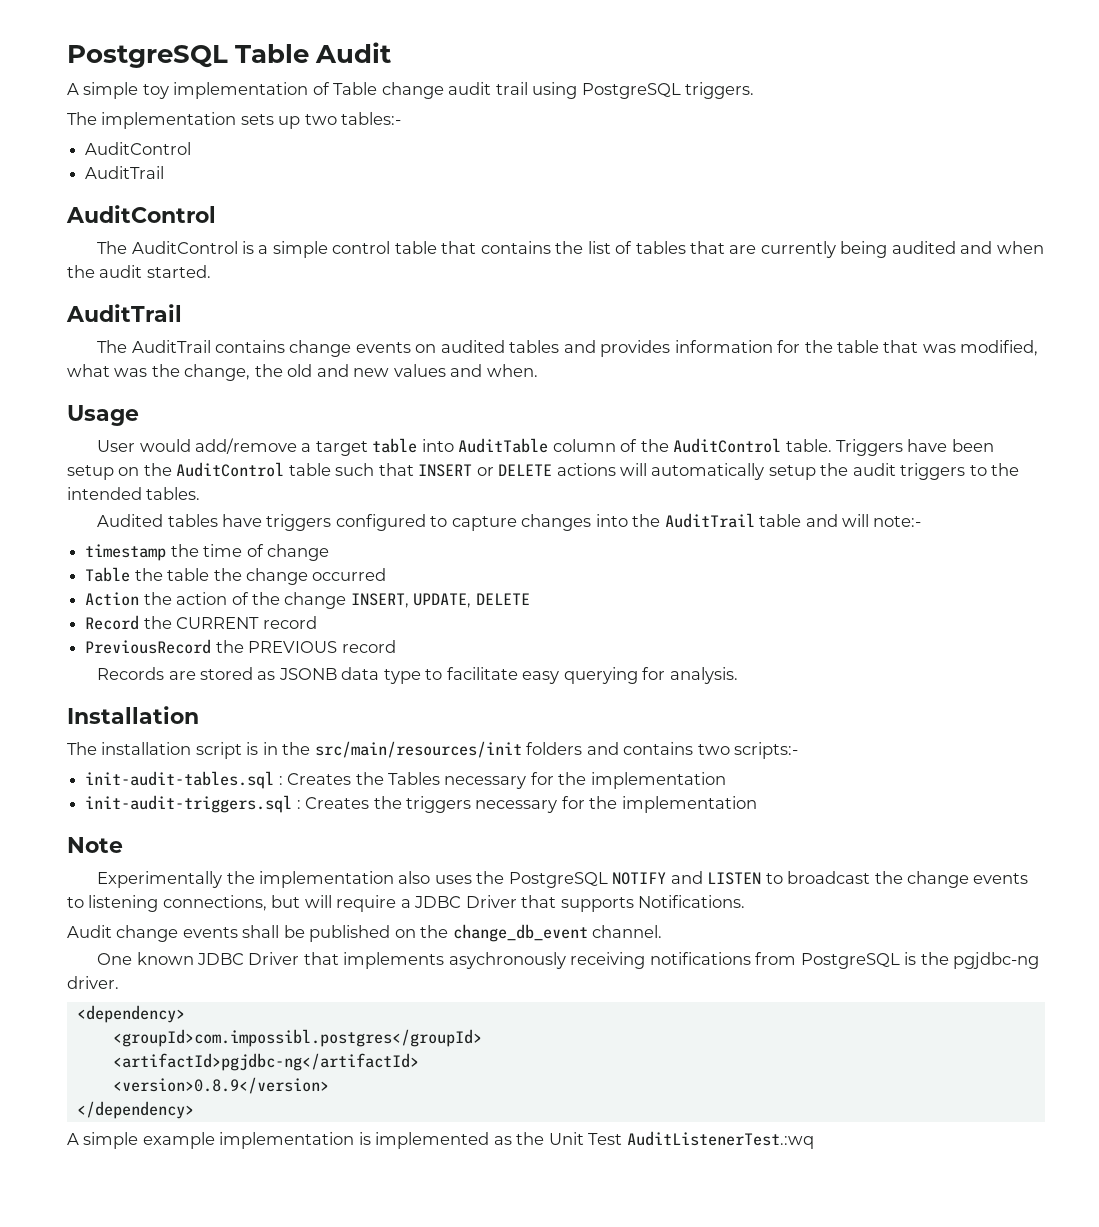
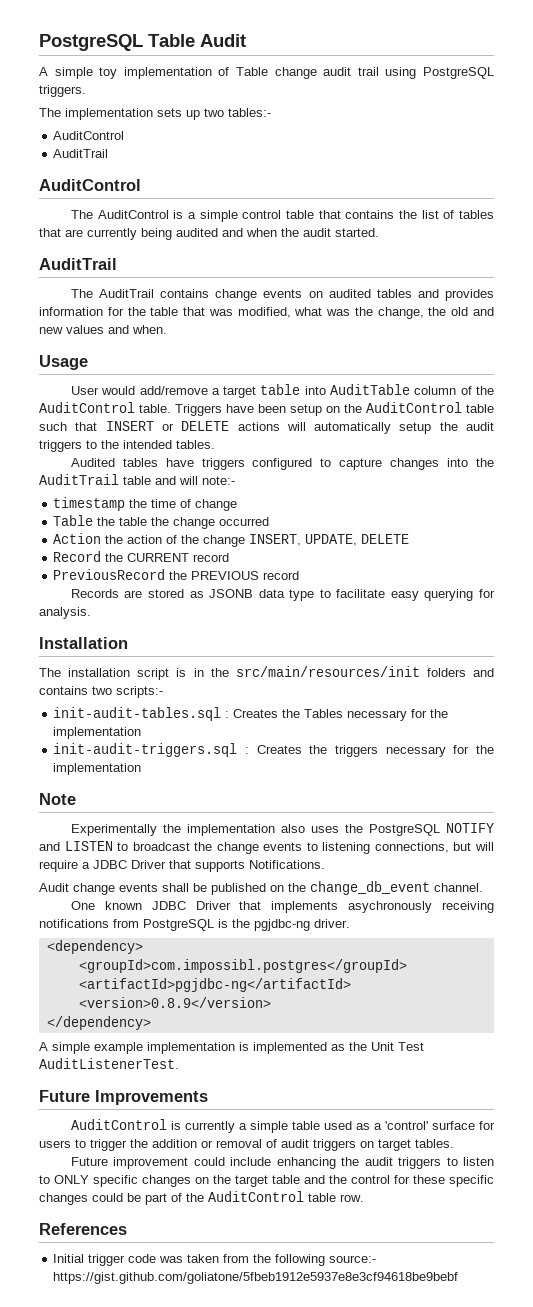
- A simple example implementation is implemented as the Unit Test AuditListenerTest.:wq
+ A simple example implementation is implemented as the Unit Test AuditListenerTest.
+ Future Improvements
+ AuditControl is currently a simple table used as a 'control' surface for users to trigger the addition or removal of audit triggers on target tables.
+ Future improvement could include enhancing the audit triggers to listen to ONLY specific changes on the target table and the control for these specific changes could be part of the AuditControl table row.
+ References
+ Initial trigger code was taken from the following source:- https://gist.github.com/goliatone/5fbeb1912e5937e8e3cf94618be9bebf

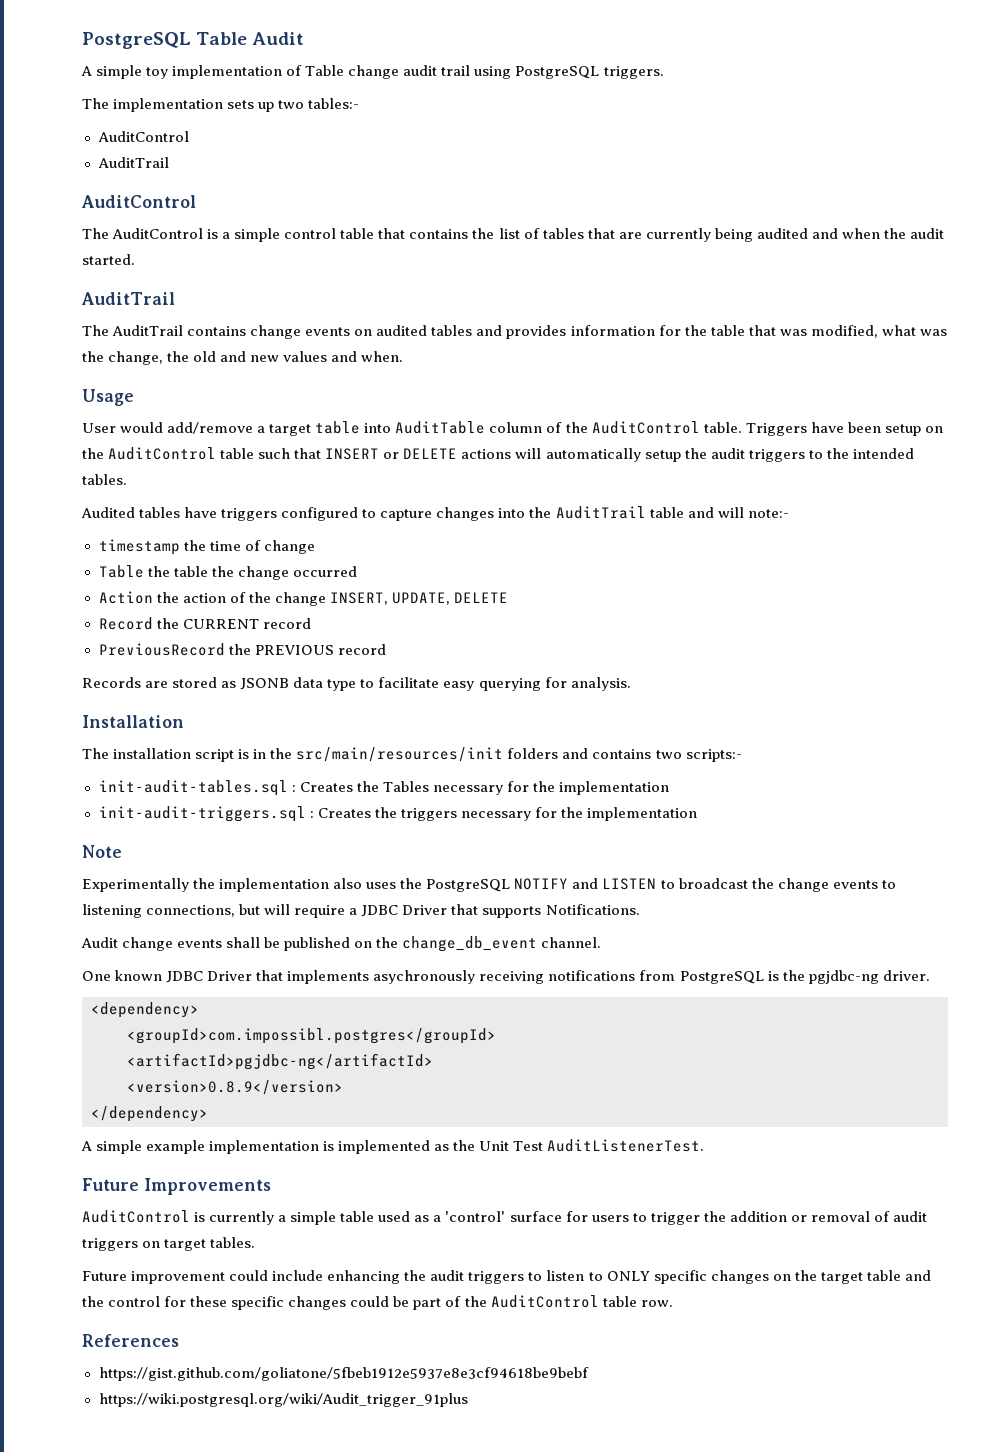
- Initial trigger code was taken from the following source:- https://gist.github.com/goliatone/5fbeb1912e5937e8e3cf94618be9bebf
+ https://gist.github.com/goliatone/5fbeb1912e5937e8e3cf94618be9bebf
+ https://wiki.postgresql.org/wiki/Audit_trigger_91plus

